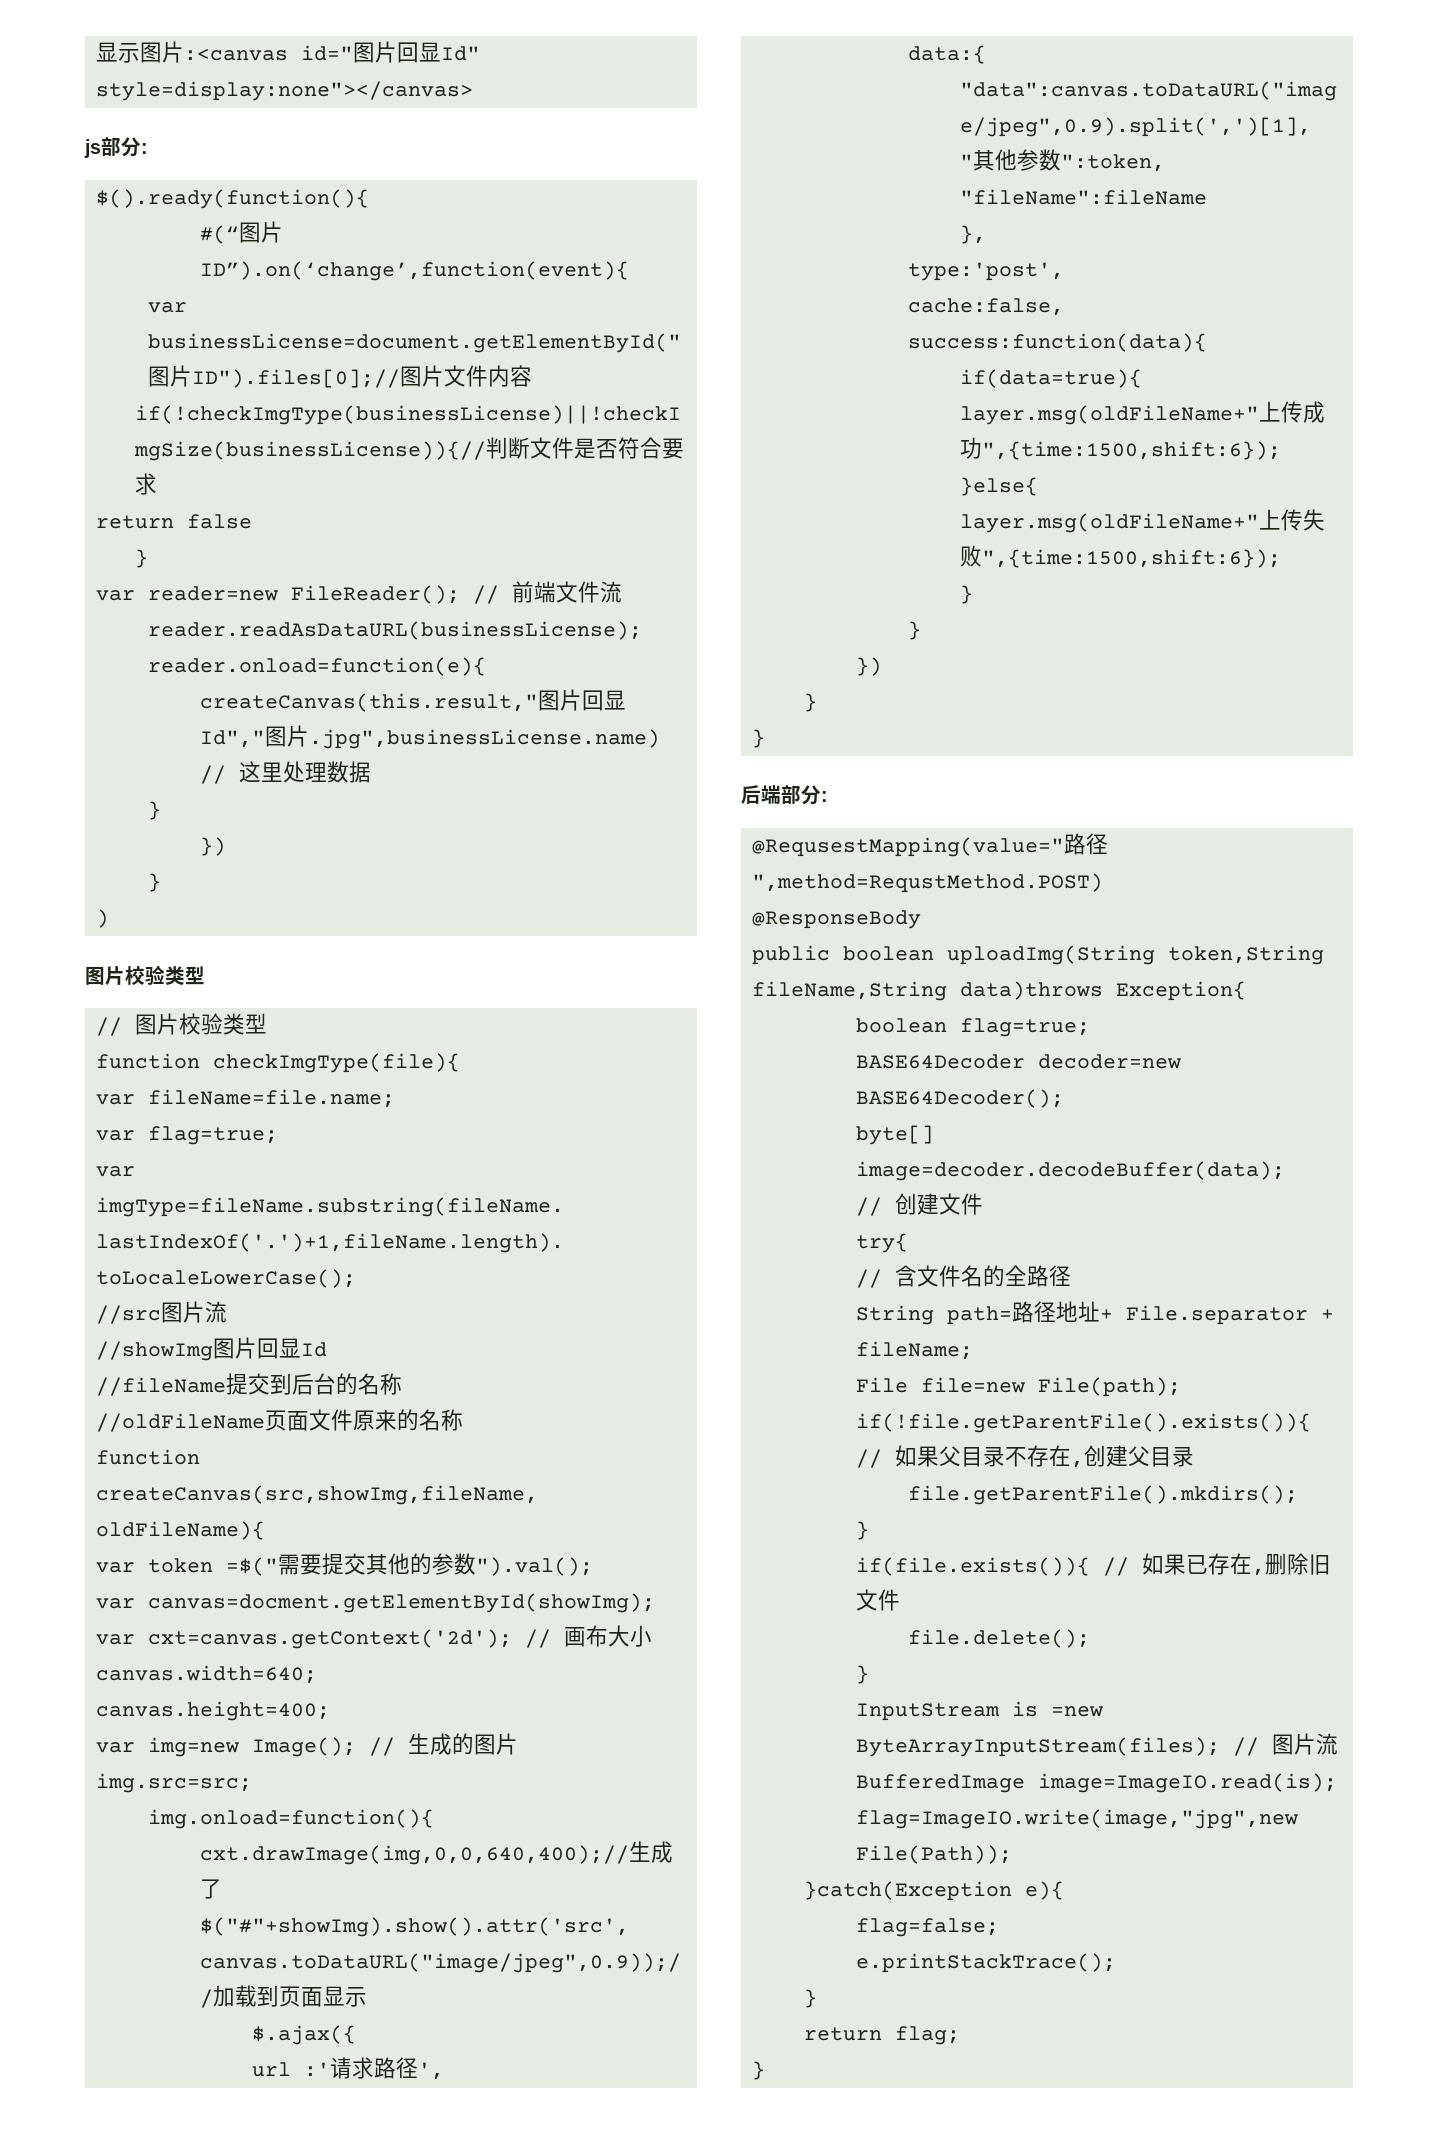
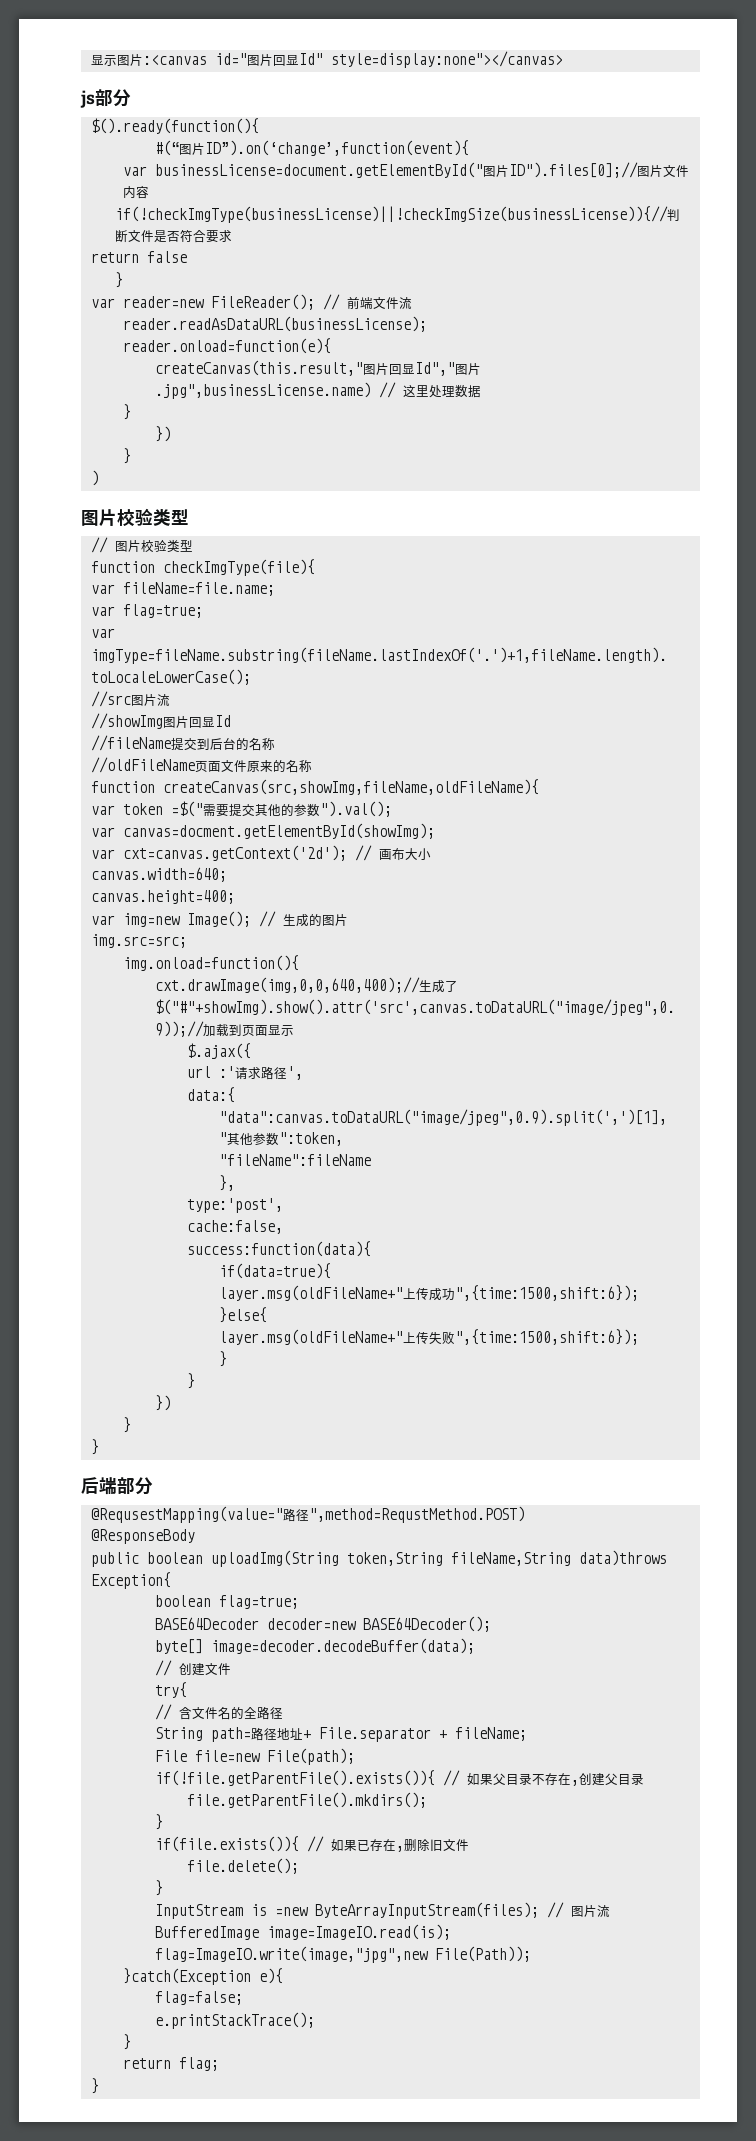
- js部分:
+ js部分
- 后端部分:
+ 后端部分

